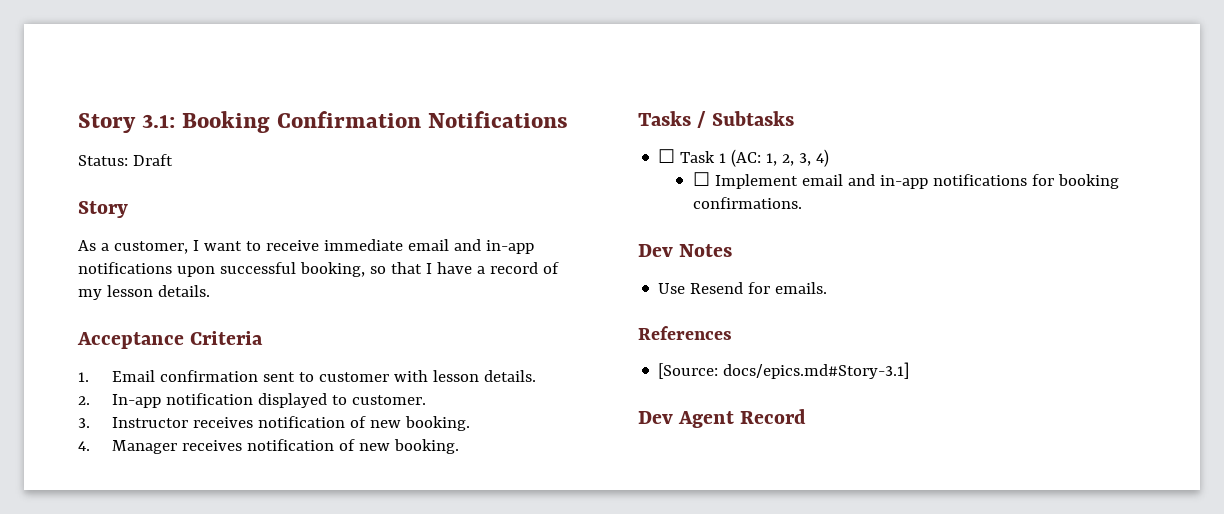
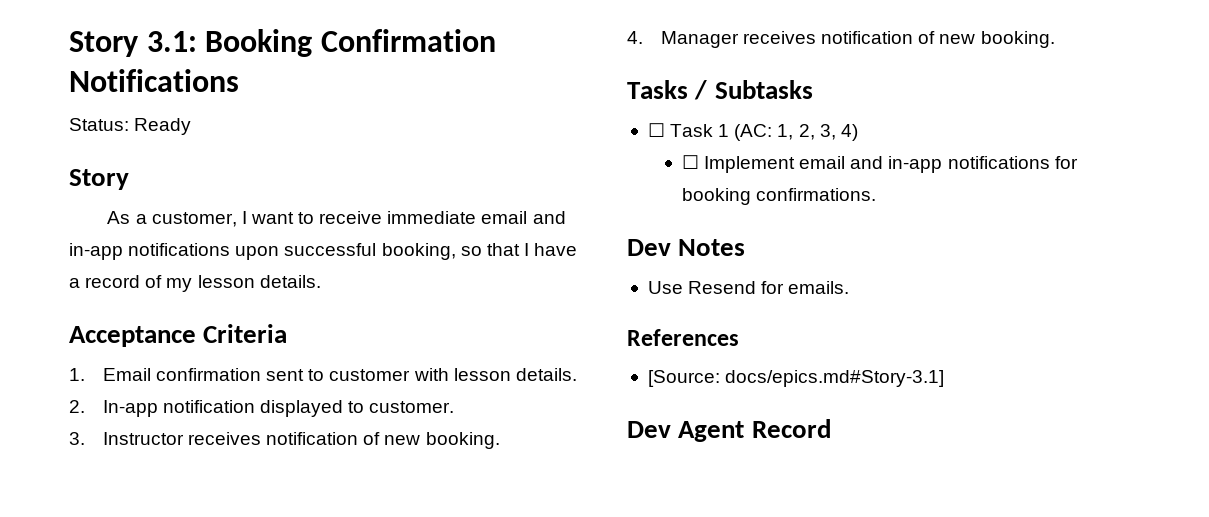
- Status: Draft
+ Status: Ready

